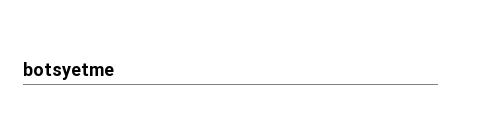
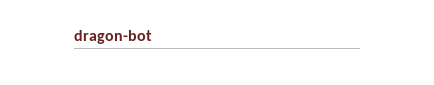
- botsyetme
+ dragon-bot

